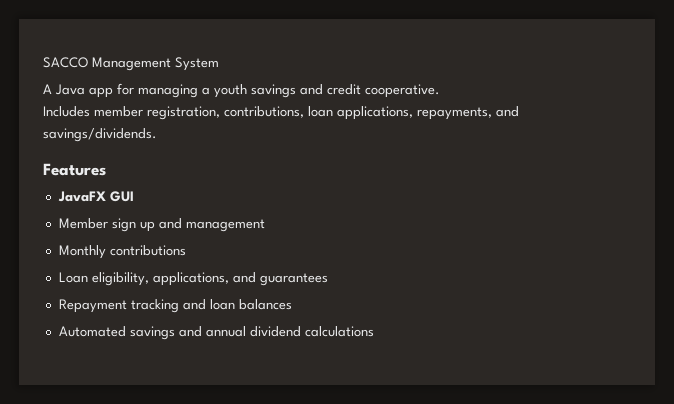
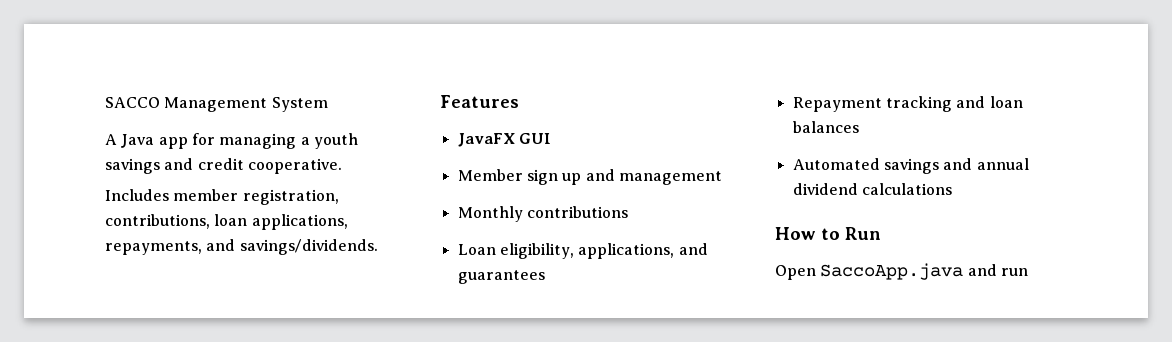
+ How to Run
+ Open SaccoApp.java and run

